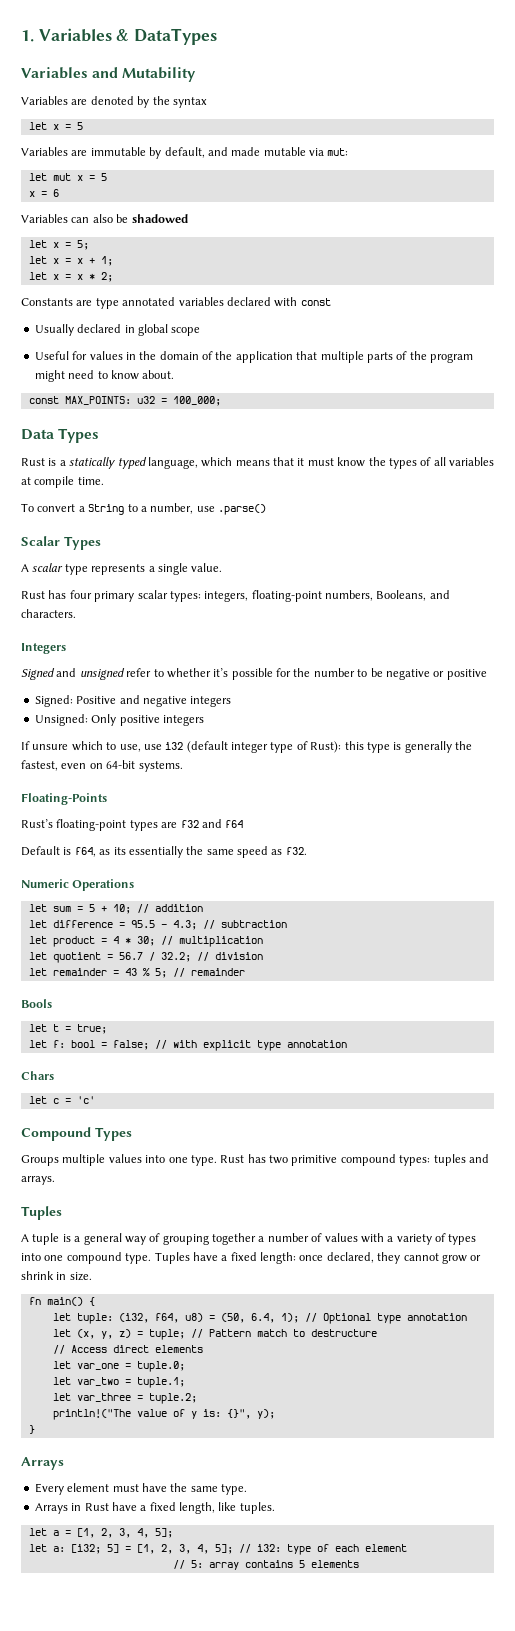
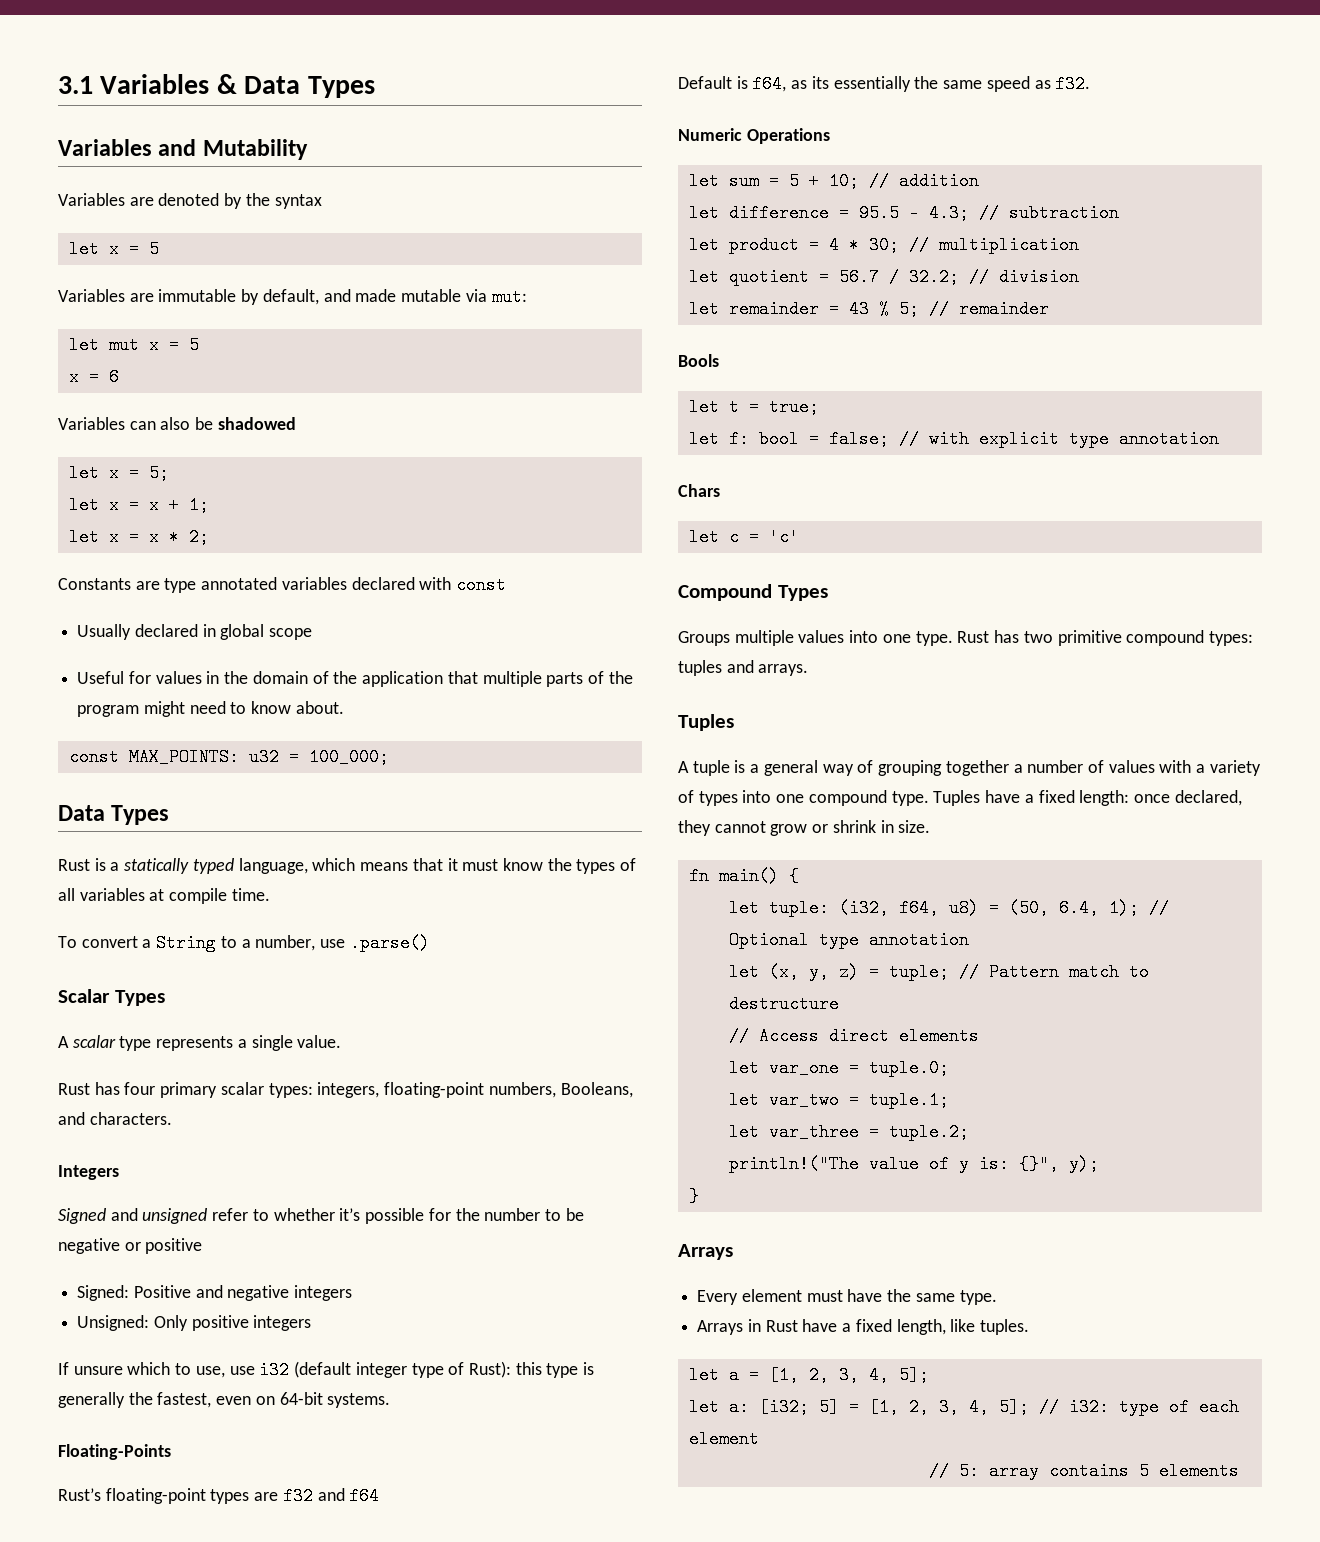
- 1. Variables & DataTypes
+ 3.1 Variables & Data Types

